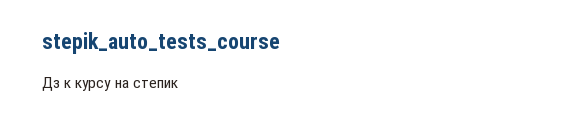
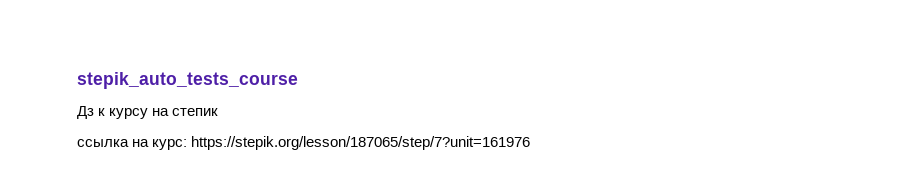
+ ссылка на курс: https://stepik.org/lesson/187065/step/7?unit=161976

